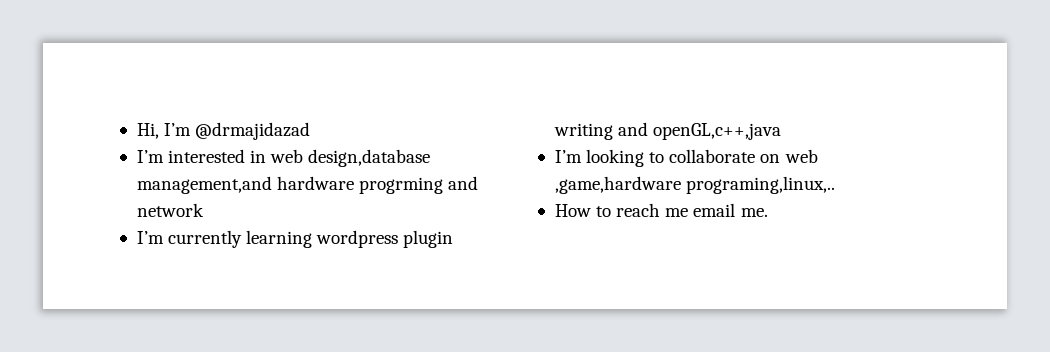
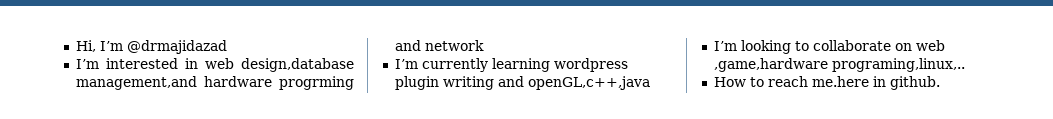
- How to reach me email me.
+ How to reach me.here in github.

